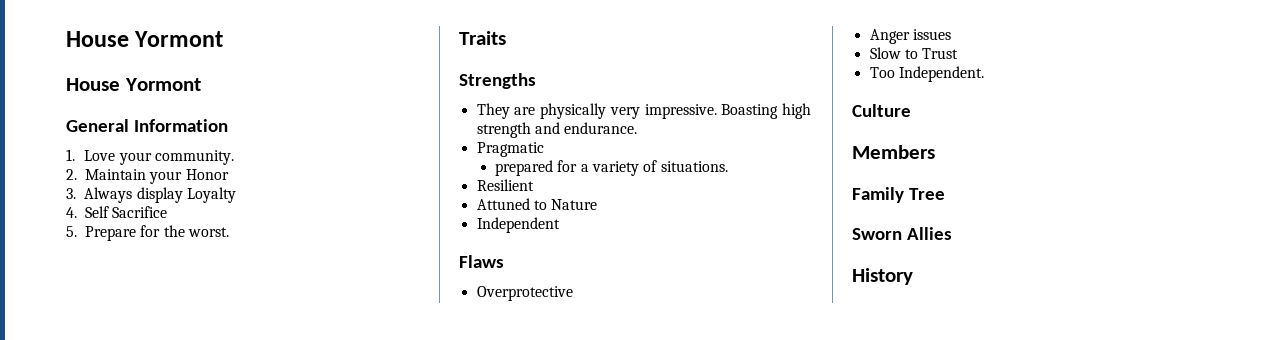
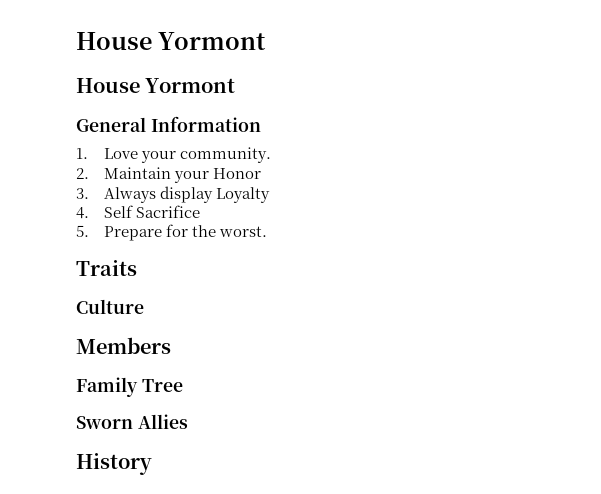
- Strengths
- They are physically very impressive. Boasting high strength and endurance.
- Pragmatic
- prepared for a variety of situations.
- Resilient
- Attuned to Nature
- Independent
- Flaws
- Overprotective
- Anger issues
- Slow to Trust
- Too Independent.

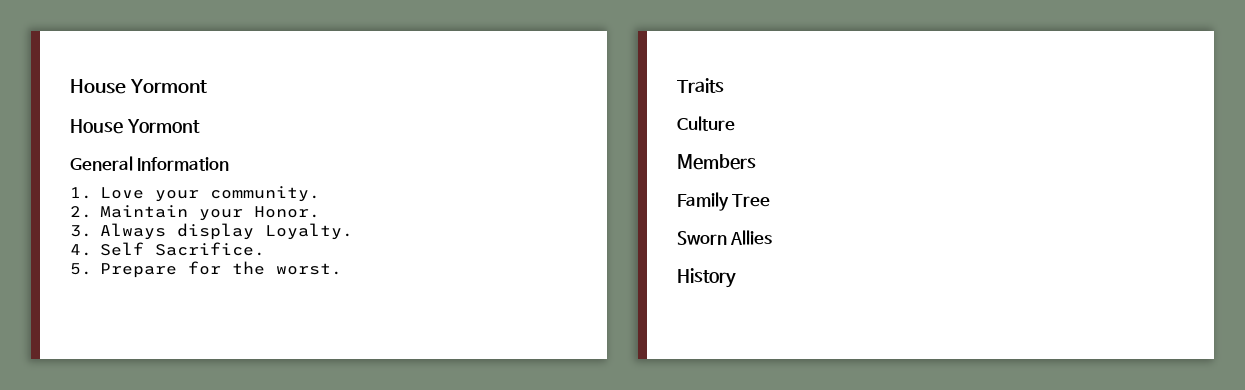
- 2. Maintain your Honor
+ 2. Maintain your Honor.
- 3. Always display Loyalty
+ 3. Always display Loyalty.
- 4. Self Sacrifice
+ 4. Self Sacrifice.

